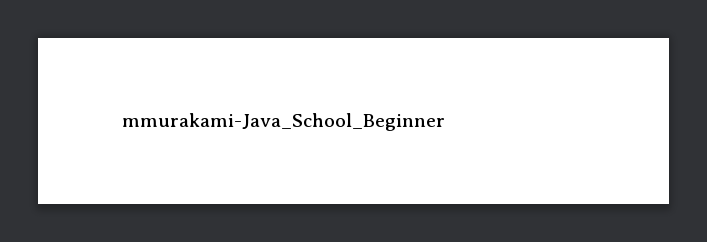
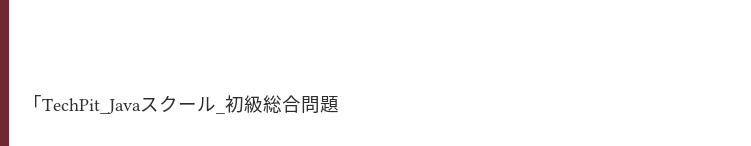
- mmurakami-Java_School_Beginner
+ 「TechPit_Javaスクール_初級総合問題

